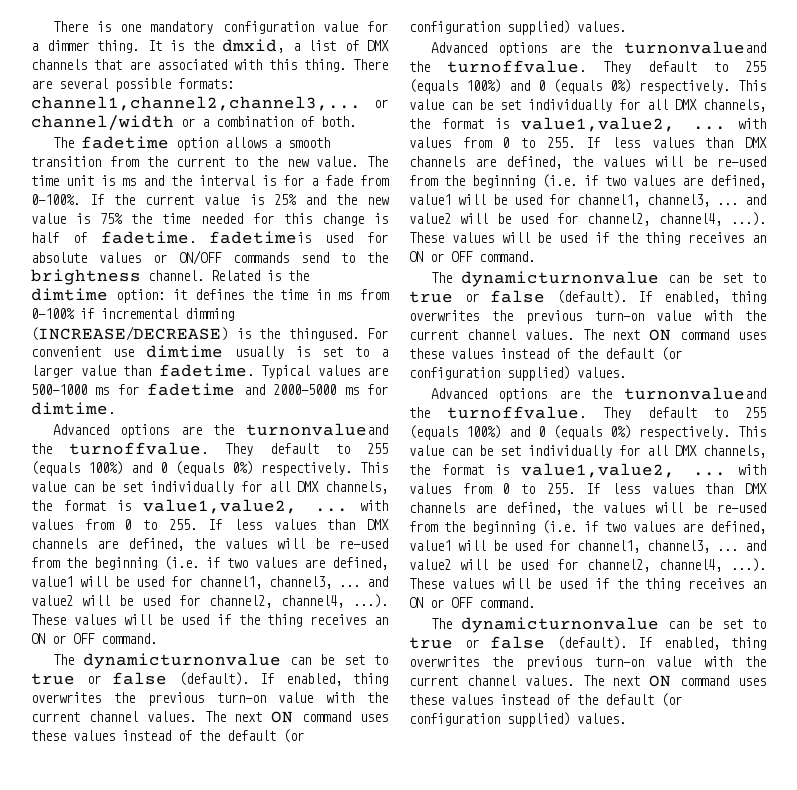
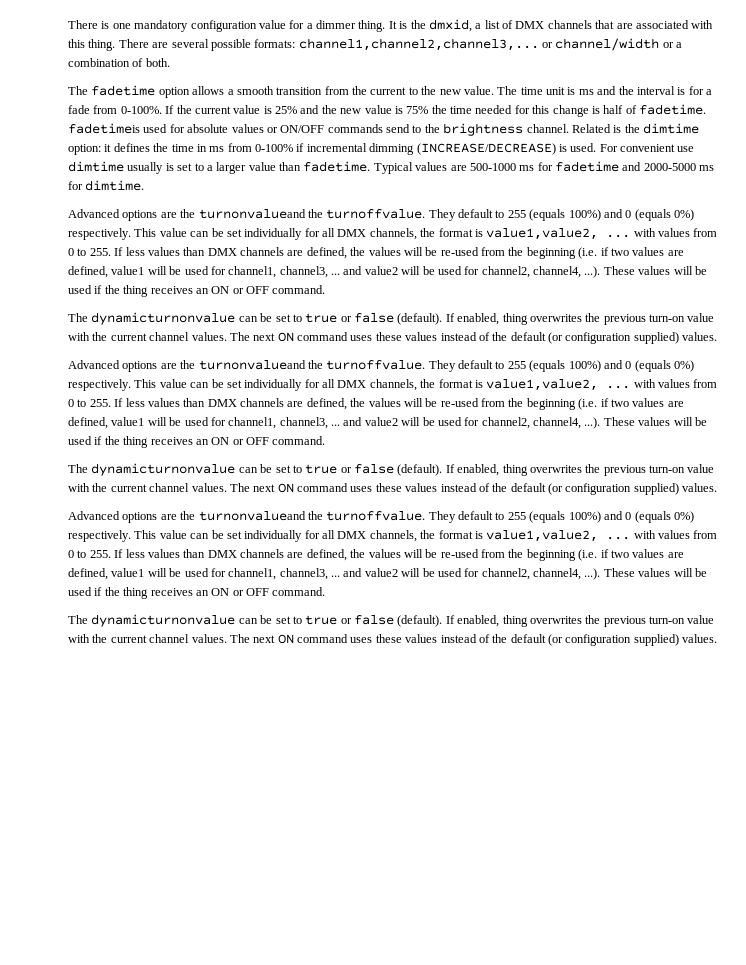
- Related is the dimtime option: it defines the time in ms from 0-100% if incremental dimming (INCREASE/DECREASE) is the thingused.
+ Related is the dimtime option: it defines the time in ms from 0-100% if incremental dimming (INCREASE/DECREASE) is used.

